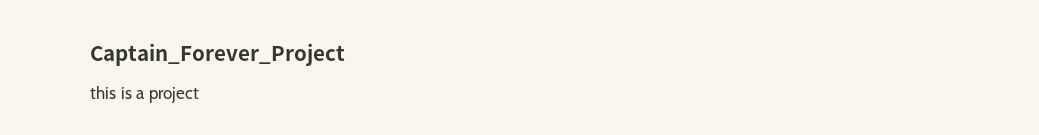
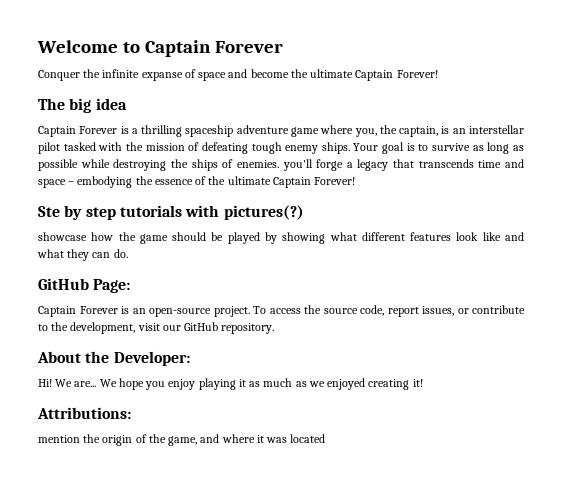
- Captain_Forever_Project
- this is a project
+ Welcome to Captain Forever
+ Conquer the infinite expanse of space and become the ultimate Captain Forever!
+ The big idea
+ Captain Forever is a thrilling spaceship adventure game where you, the captain, is an interstellar pilot tasked with the mission of defeating tough enemy ships. Your goal is to survive as long as possible while destroying the ships of enemies. you'll forge a legacy that transcends time and space – embodying the essence of the ultimate Captain Forever!
+ Ste by step tutorials with pictures(?)
+ showcase how the game should be played by showing what different features look like and what they can do.
+ GitHub Page:
+ Captain Forever is an open-source project. To access the source code, report issues, or contribute to the development, visit our GitHub repository.
+ About the Developer:
+ Hi! We are... We hope you enjoy playing it as much as we enjoyed creating it!
+ Attributions:
+ mention the origin of the game, and where it was located

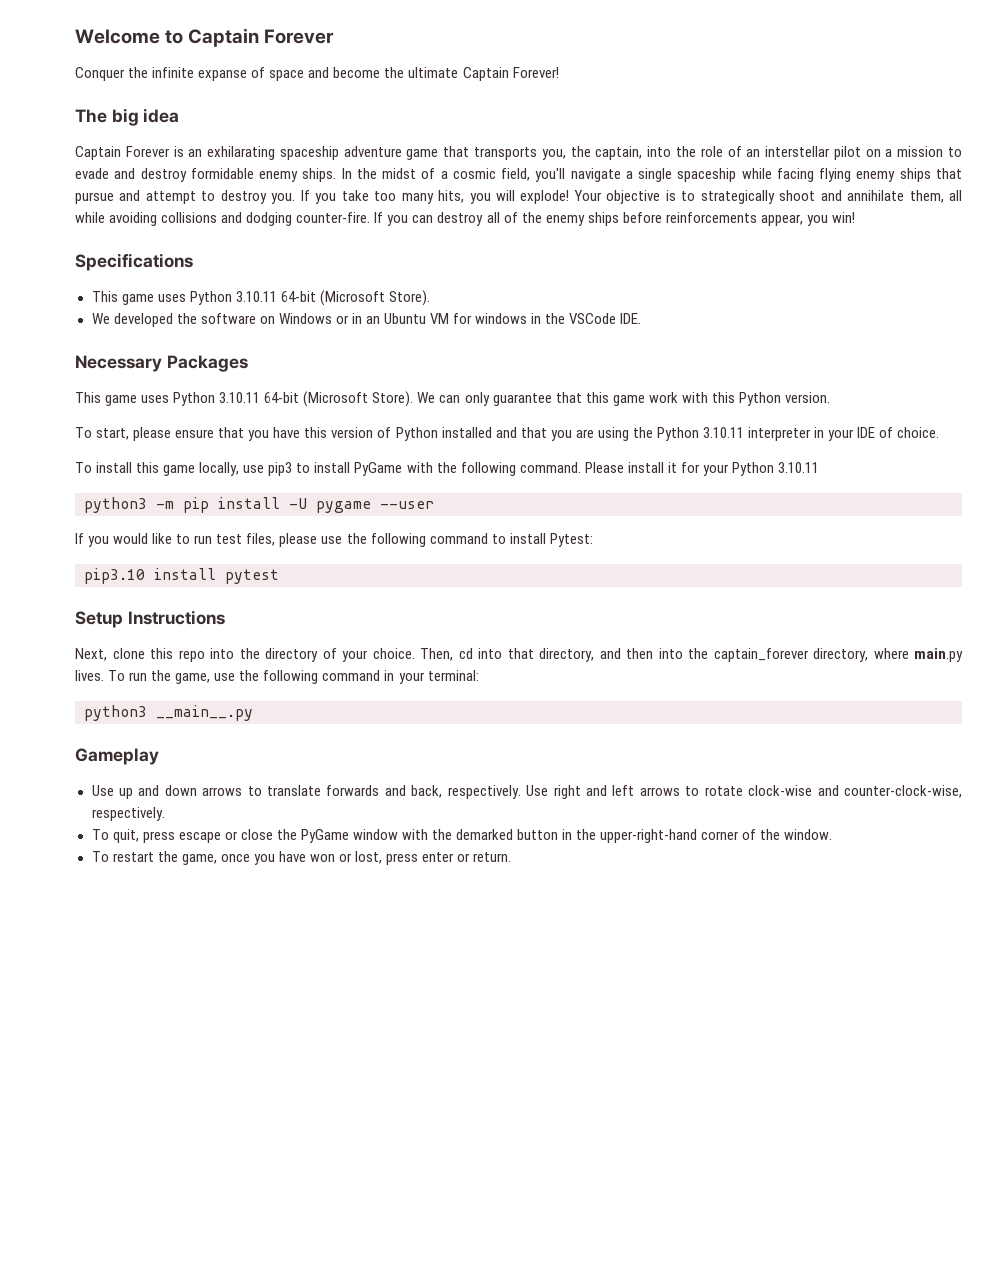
- Captain Forever is a thrilling spaceship adventure game where you, the captain, is an interstellar pilot tasked with the mission of defeating tough enemy ships. Your goal is to survive as long as possible while destroying the ships of enemies. you'll forge a legacy that transcends time and space – embodying the essence of the ultimate Captain Forever!
- Ste by step tutorials with pictures(?)
- showcase how the game should be played by showing what different features look like and what they can do.
- GitHub Page:
- Captain Forever is an open-source project. To access the source code, report issues, or contribute to the development, visit our GitHub repository.
- About the Developer:
- Hi! We are... We hope you enjoy playing it as much as we enjoyed creating it!
- Attributions:
- mention the origin of the game, and where it was located
+ Captain Forever is an exhilarating spaceship adventure game that transports you, the captain, into the role of an interstellar pilot on a mission to evade and destroy formidable enemy ships. In the midst of a cosmic field, you'll navigate a single spaceship while facing flying enemy ships that pursue and attempt to destroy you. If you take too many hits, you will explode! Your objective is to strategically shoot and annihilate them, all while avoiding collisions and dodging counter-fire. If you can destroy all of the enemy ships before reinforcements appear, you win!
+ Specifications
+ This game uses Python 3.10.11 64-bit (Microsoft Store).
+ We developed the software on Windows or in an Ubuntu VM for windows in the VSCode IDE.
+ Necessary Packages
+ This game uses Python 3.10.11 64-bit (Microsoft Store). We can only guarantee that this game work with this Python version.
+ To start, please ensure that you have this version of Python installed and that you are using the Python 3.10.11 interpreter in your IDE of choice.
+ To install this game locally, use pip3 to install PyGame with the following command. Please install it for your Python 3.10.11
+ python3 -m pip install -U pygame --user
+ If you would like to run test files, please use the following command to install Pytest:
+ pip3.10 install pytest
+ Setup Instructions
+ Next, clone this repo into the directory of your choice. Then, cd into that directory, and then into the captain_forever directory, where main.py lives. To run the game, use the following command in your terminal:
+ python3 __main__.py
+ Gameplay
+ Use up and down arrows to translate forwards and back, respectively. Use right and left arrows to rotate clock-wise and counter-clock-wise, respectively.
+ To quit, press escape or close the PyGame window with the demarked button in the upper-right-hand corner of the window.
+ To restart the game, once you have won or lost, press enter or return.

